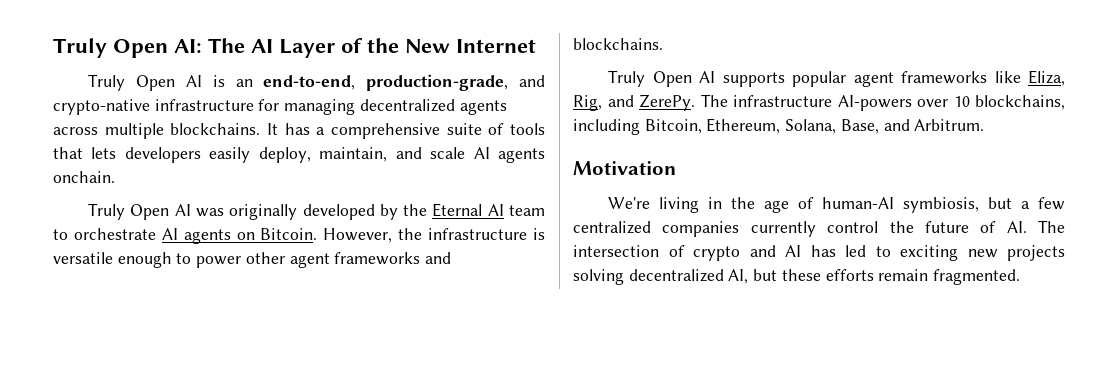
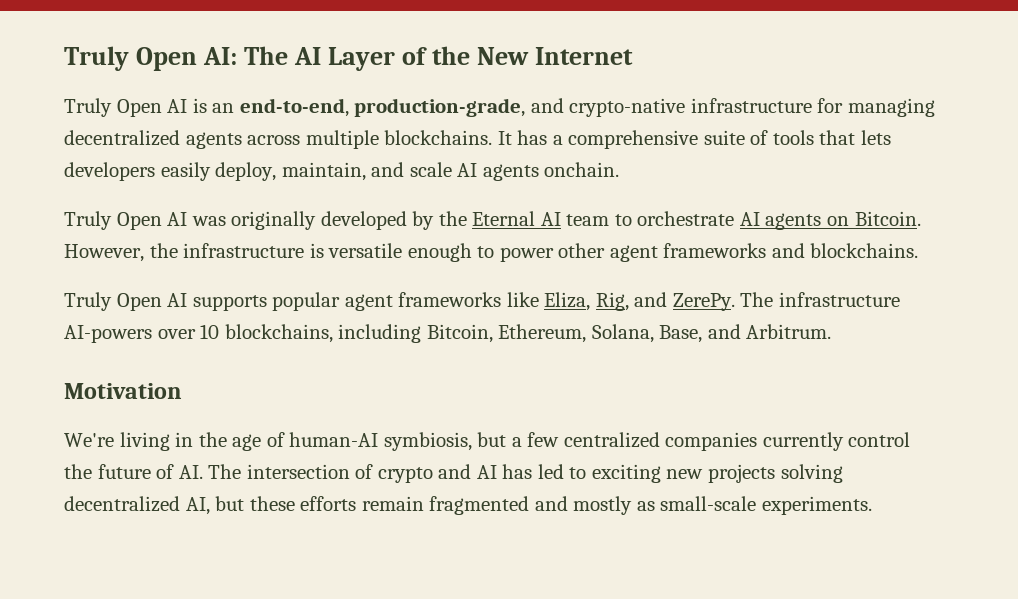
- We're living in the age of human-AI symbiosis, but a few centralized companies currently control the future of AI. The intersection of crypto and AI has led to exciting new projects solving decentralized AI, but these efforts remain fragmented.
+ We're living in the age of human-AI symbiosis, but a few centralized companies currently control the future of AI. The intersection of crypto and AI has led to exciting new projects solving decentralized AI, but these efforts remain fragmented and mostly as small-scale experiments.

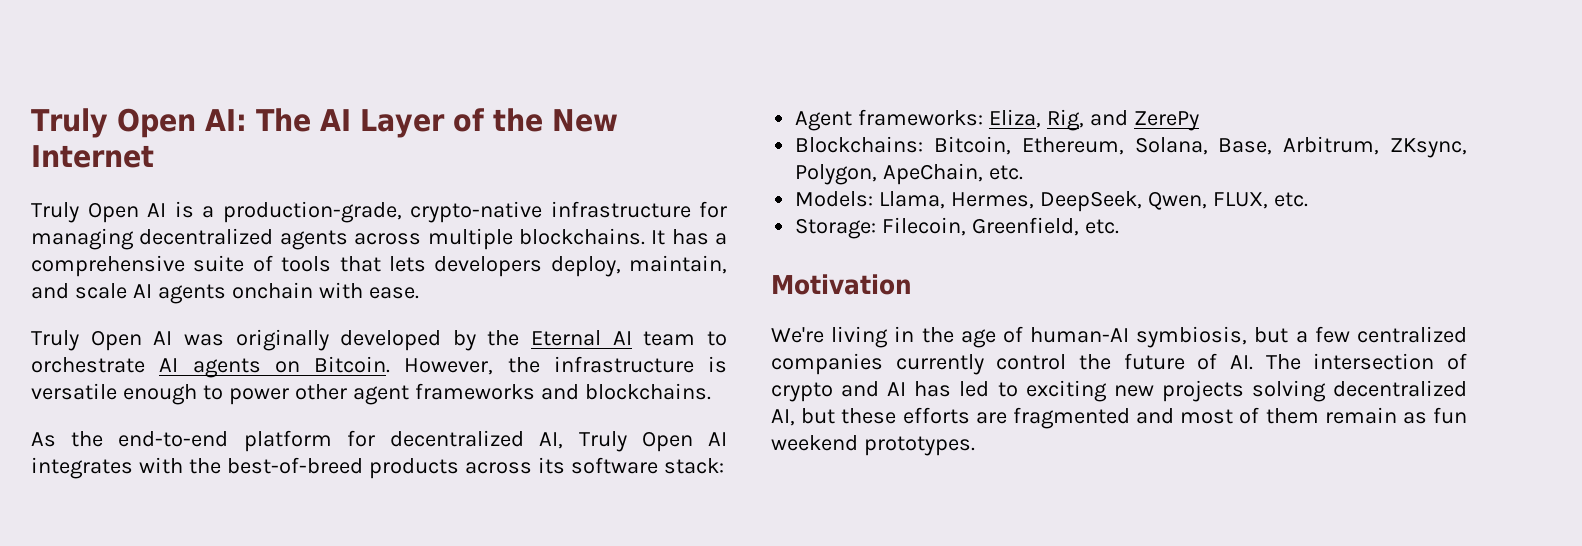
- Truly Open AI is an end-to-end, production-grade, and crypto-native infrastructure for managing decentralized agents across multiple blockchains.
+ Truly Open AI is a production-grade, crypto-native infrastructure for managing decentralized agents across multiple blockchains.
- It has a comprehensive suite of tools that lets developers easily deploy, maintain, and scale AI agents onchain.
+ It has a comprehensive suite of tools that lets developers deploy, maintain, and scale AI agents onchain with ease.
- Truly Open AI supports popular agent frameworks like Eliza, Rig, and ZerePy. The infrastructure AI-powers over 10 blockchains, including Bitcoin, Ethereum, Solana, Base, and Arbitrum.
+ As the end-to-end platform for decentralized AI, Truly Open AI integrates with the best-of-breed products across its software stack:
+ Agent frameworks: Eliza, Rig, and ZerePy
+ Blockchains: Bitcoin, Ethereum, Solana, Base, Arbitrum, ZKsync, Polygon, ApeChain, etc.
+ Models: Llama, Hermes, DeepSeek, Qwen, FLUX, etc.
+ Storage: Filecoin, Greenfield, etc.
- We're living in the age of human-AI symbiosis, but a few centralized companies currently control the future of AI. The intersection of crypto and AI has led to exciting new projects solving decentralized AI, but these efforts remain fragmented and mostly as small-scale experiments.
+ We're living in the age of human-AI symbiosis, but a few centralized companies currently control the future of AI. The intersection of crypto and AI has led to exciting new projects solving decentralized AI, but these efforts are fragmented and most of them remain as fun weekend prototypes.

